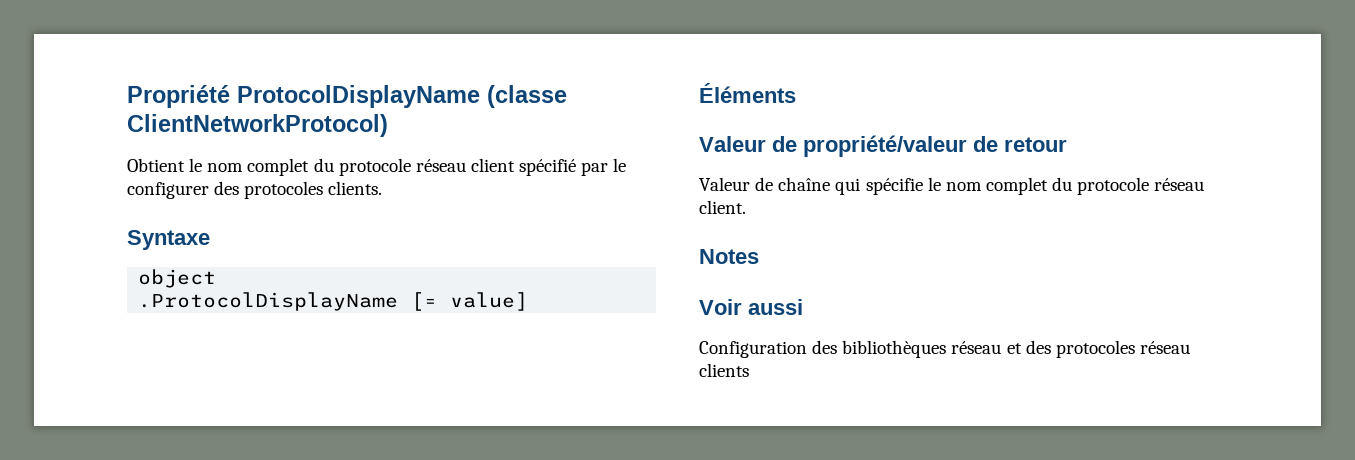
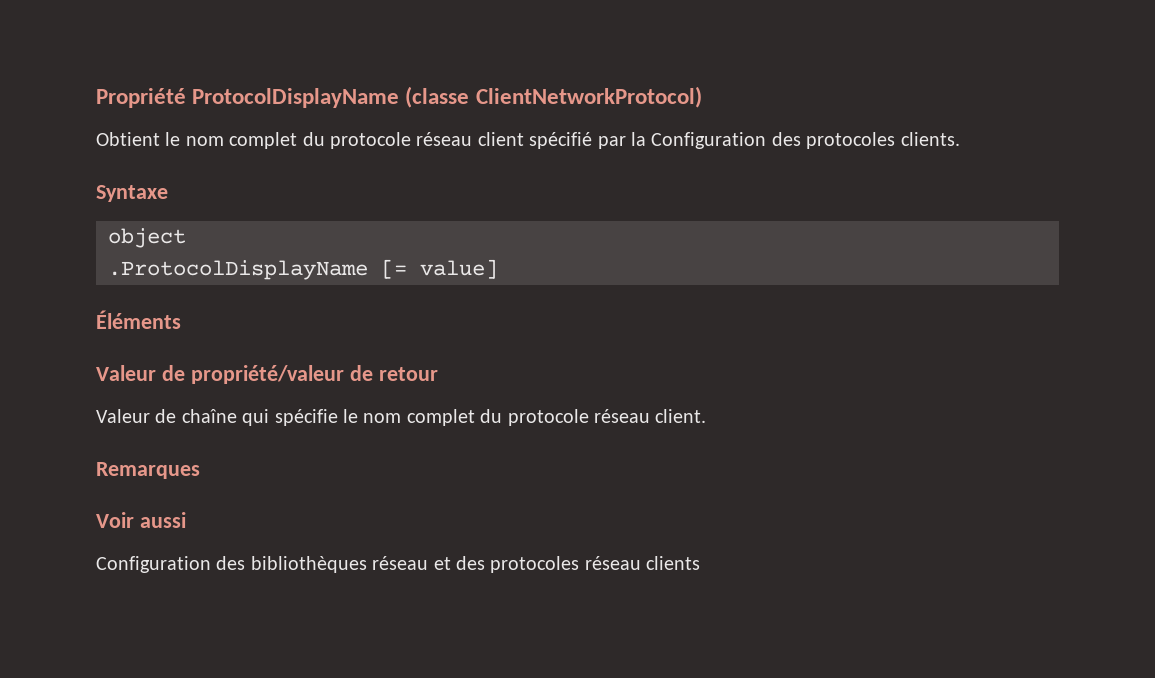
- Obtient le nom complet du protocole réseau client spécifié par le configurer des protocoles clients.
+ Obtient le nom complet du protocole réseau client spécifié par la Configuration des protocoles clients.
- Notes
+ Remarques

